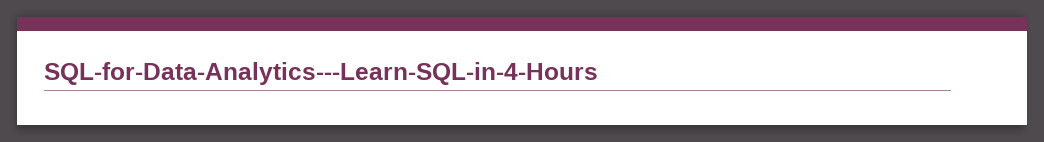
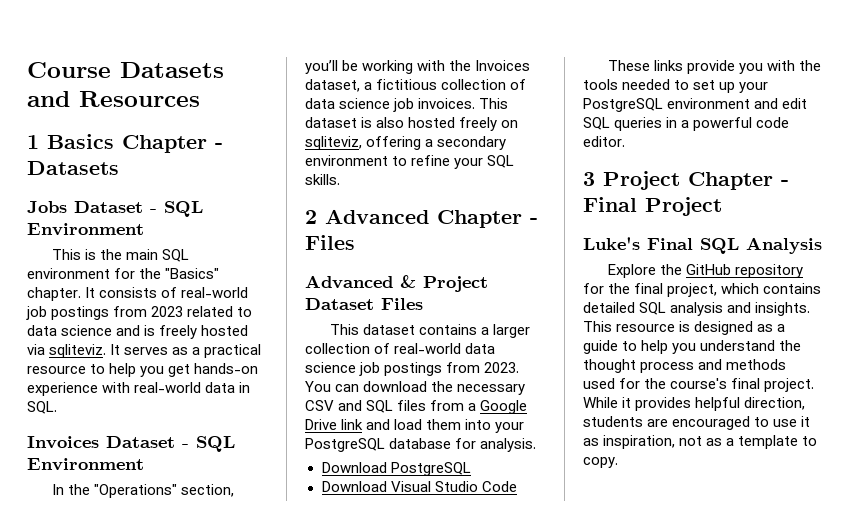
- SQL-for-Data-Analytics---Learn-SQL-in-4-Hours
+ Course Datasets and Resources
+ 1 Basics Chapter - Datasets
+ Jobs Dataset - SQL Environment
+ This is the main SQL environment for the "Basics" chapter. It consists of real-world job postings from 2023 related to data science and is freely hosted via sqliteviz. It serves as a practical resource to help you get hands-on experience with real-world data in SQL.
+ Invoices Dataset - SQL Environment
+ In the "Operations" section, you’ll be working with the Invoices dataset, a fictitious collection of data science job invoices. This dataset is also hosted freely on sqliteviz, offering a secondary environment to refine your SQL skills.
+ 2 Advanced Chapter - Files
+ Advanced & Project Dataset Files
+ This dataset contains a larger collection of real-world data science job postings from 2023. You can download the necessary CSV and SQL files from a Google Drive link and load them into your PostgreSQL database for analysis.
+ Download PostgreSQL
+ Download Visual Studio Code
+ These links provide you with the tools needed to set up your PostgreSQL environment and edit SQL queries in a powerful code editor.
+ 3 Project Chapter - Final Project
+ Luke's Final SQL Analysis
+ Explore the GitHub repository for the final project, which contains detailed SQL analysis and insights. This resource is designed as a guide to help you understand the thought process and methods used for the course's final project. While it provides helpful direction, students are encouraged to use it as inspiration, not as a template to copy.

